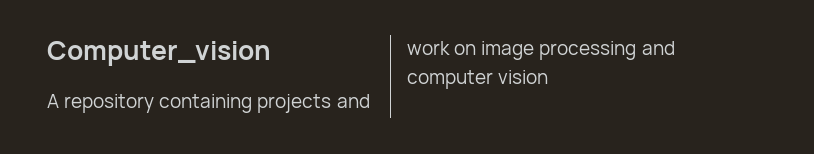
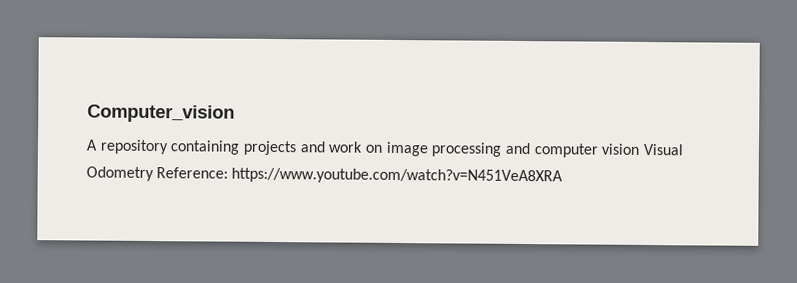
- A repository containing projects and work on image processing and computer vision
+ A repository containing projects and work on image processing and computer vision Visual Odometry Reference: https://www.youtube.com/watch?v=N451VeA8XRA

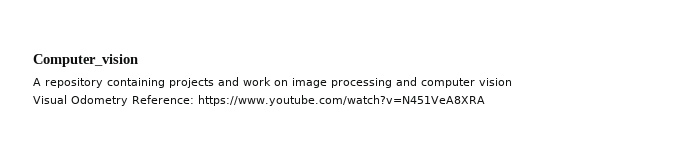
- A repository containing projects and work on image processing and computer vision Visual Odometry Reference: https://www.youtube.com/watch?v=N451VeA8XRA
+ A repository containing projects and work on image processing and computer vision
+ Visual Odometry Reference: https://www.youtube.com/watch?v=N451VeA8XRA

